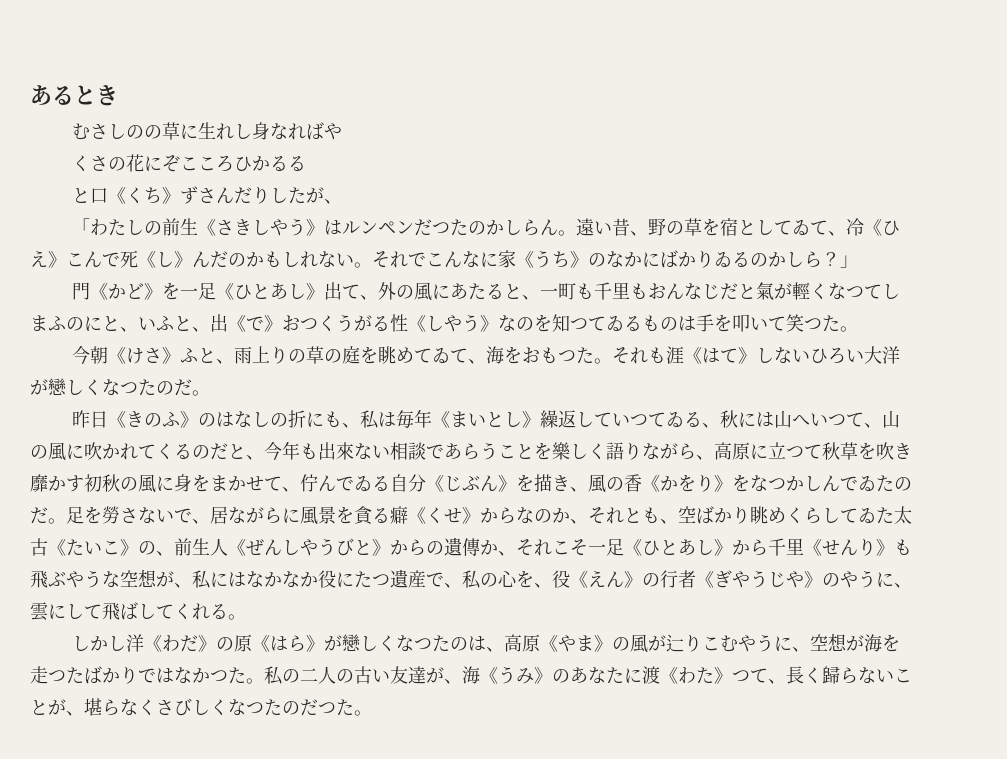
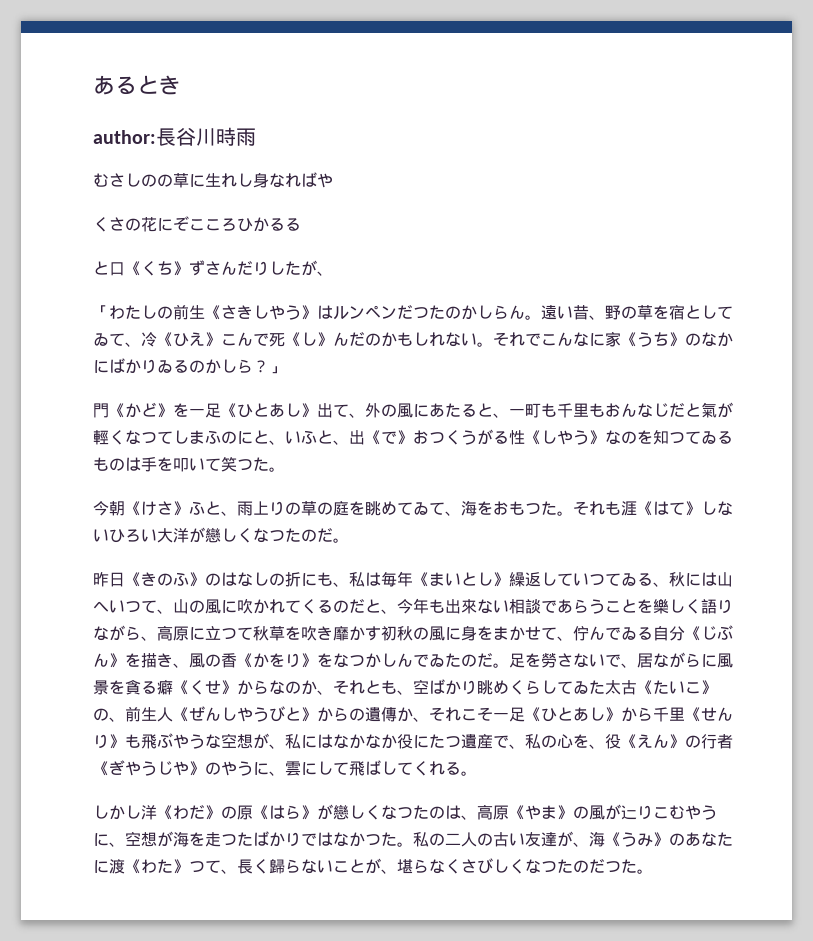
+ author:長谷川時雨

